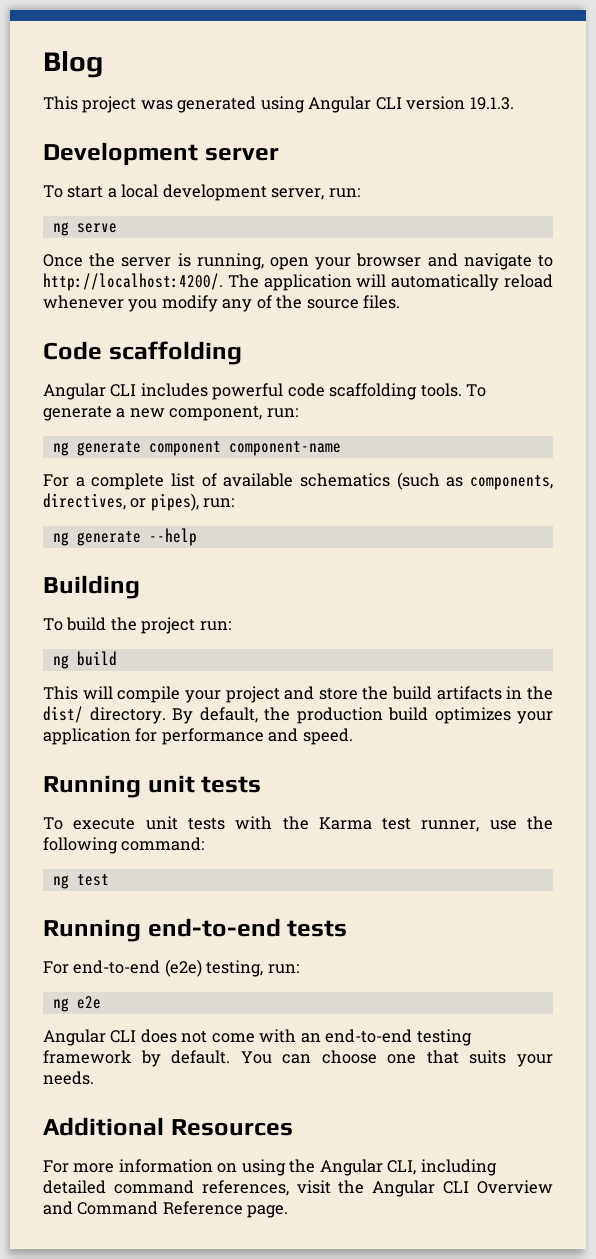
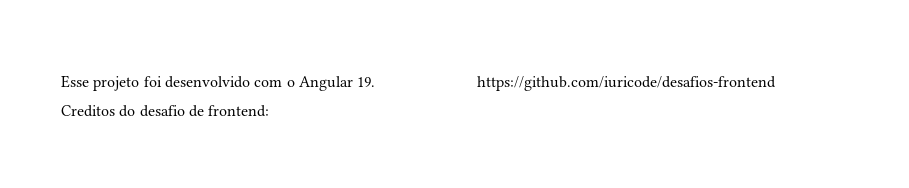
- Blog
- This project was generated using Angular CLI version 19.1.3.
- Development server
- To start a local development server, run:
- ng serve
- Once the server is running, open your browser and navigate to http://localhost:4200/. The application will automatically reload whenever you modify any of the source files.
- Code scaffolding
- Angular CLI includes powerful code scaffolding tools. To generate a new component, run:
- ng generate component component-name
- For a complete list of available schematics (such as components, directives, or pipes), run:
- ng generate --help
- Building
- To build the project run:
- ng build
- This will compile your project and store the build artifacts in the dist/ directory. By default, the production build optimizes your application for performance and speed.
- Running unit tests
- To execute unit tests with the Karma test runner, use the following command:
- ng test
- Running end-to-end tests
- For end-to-end (e2e) testing, run:
- ng e2e
- Angular CLI does not come with an end-to-end testing framework by default. You can choose one that suits your needs.
- Additional Resources
- For more information on using the Angular CLI, including detailed command references, visit the Angular CLI Overview and Command Reference page.
+ Esse projeto foi desenvolvido com o Angular 19.
+ Creditos do desafio de frontend: https://github.com/iuricode/desafios-frontend

